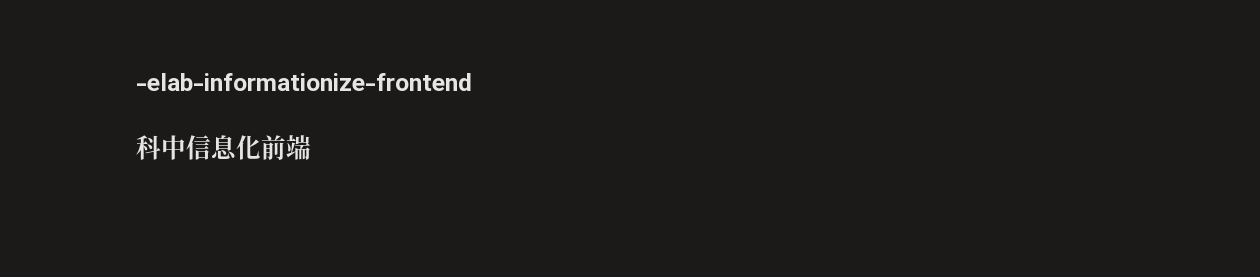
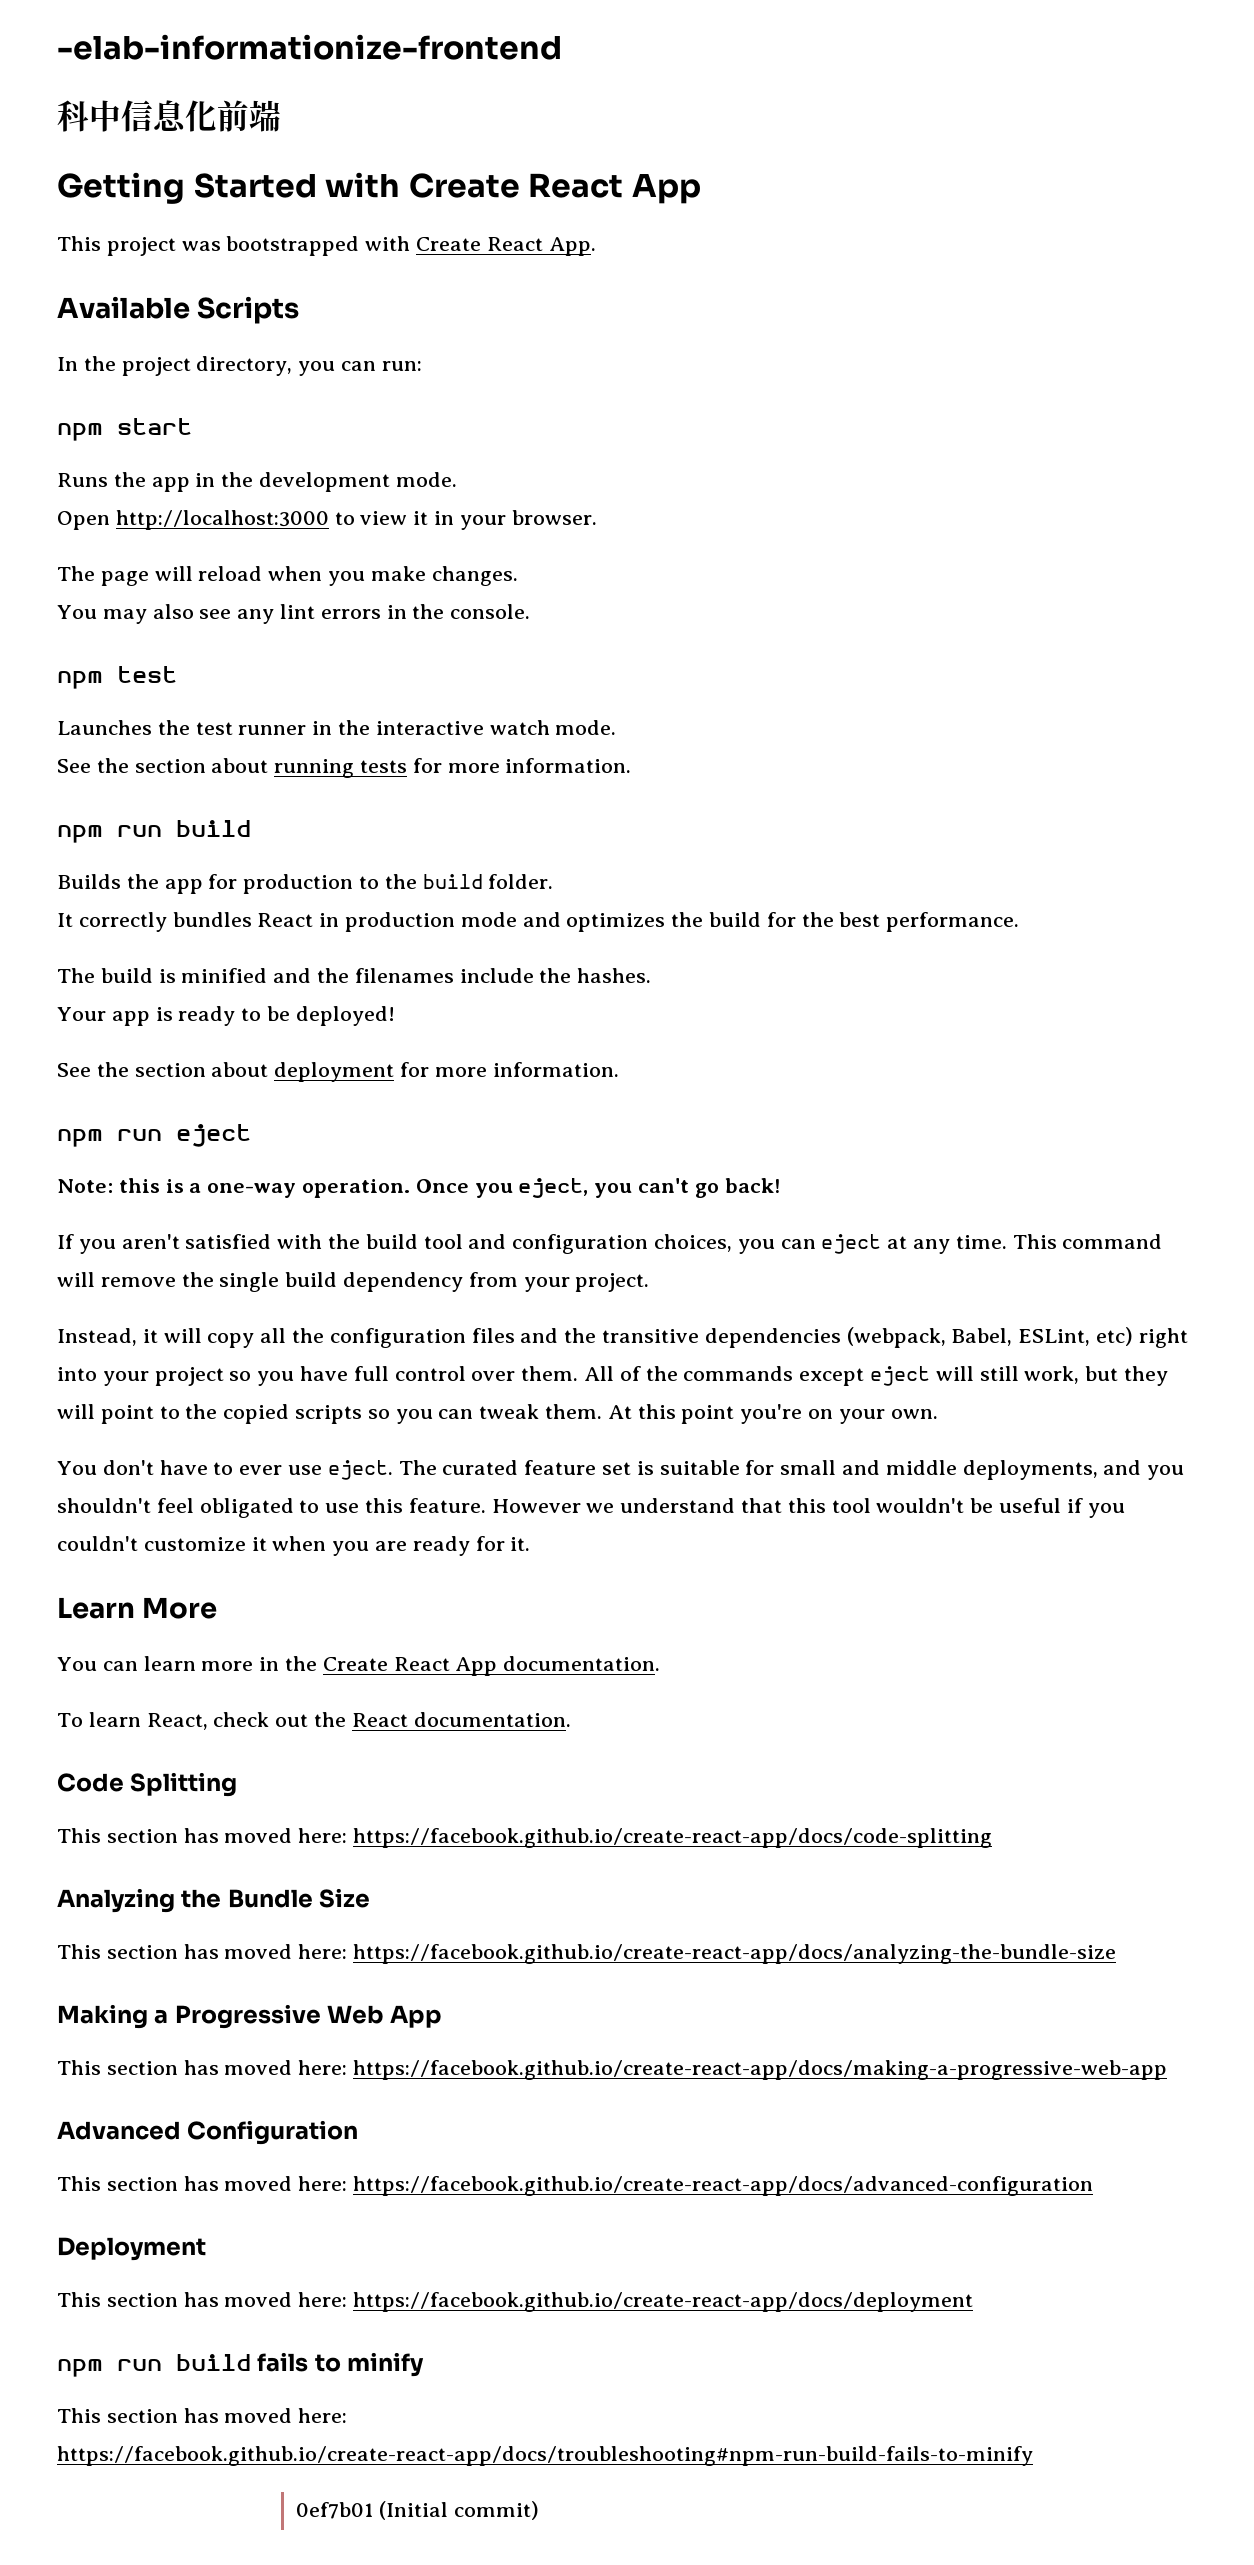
+ Getting Started with Create React App
+ This project was bootstrapped with Create React App.
+ Available Scripts
+ In the project directory, you can run:
+ npm start
+ Runs the app in the development mode.
+ Open http://localhost:3000 to view it in your browser.
+ The page will reload when you make changes.
+ You may also see any lint errors in the console.
+ npm test
+ Launches the test runner in the interactive watch mode.
+ See the section about running tests for more information.
+ npm run build
+ Builds the app for production to the build folder.
+ It correctly bundles React in production mode and optimizes the build for the best performance.
+ The build is minified and the filenames include the hashes.
+ Your app is ready to be deployed!
+ See the section about deployment for more information.
+ npm run eject
+ Note: this is a one-way operation. Once you eject, you can't go back!
+ If you aren't satisfied with the build tool and configuration choices, you can eject at any time. This command will remove the single build dependency from your project.
+ Instead, it will copy all the configuration files and the transitive dependencies (webpack, Babel, ESLint, etc) right into your project so you have full control over them. All of the commands except eject will still work, but they will point to the copied scripts so you can tweak them. At this point you're on your own.
+ You don't have to ever use eject. The curated feature set is suitable for small and middle deployments, and you shouldn't feel obligated to use this feature. However we understand that this tool wouldn't be useful if you couldn't customize it when you are ready for it.
+ Learn More
+ You can learn more in the Create React App documentation.
+ To learn React, check out the React documentation.
+ Code Splitting
+ This section has moved here: https://facebook.github.io/create-react-app/docs/code-splitting
+ Analyzing the Bundle Size
+ This section has moved here: https://facebook.github.io/create-react-app/docs/analyzing-the-bundle-size
+ Making a Progressive Web App
+ This section has moved here: https://facebook.github.io/create-react-app/docs/making-a-progressive-web-app
+ Advanced Configuration
+ This section has moved here: https://facebook.github.io/create-react-app/docs/advanced-configuration
+ Deployment
+ This section has moved here: https://facebook.github.io/create-react-app/docs/deployment
+ npm run build fails to minify
+ This section has moved here: https://facebook.github.io/create-react-app/docs/troubleshooting#npm-run-build-fails-to-minify
+ 0ef7b01 (Initial commit)

